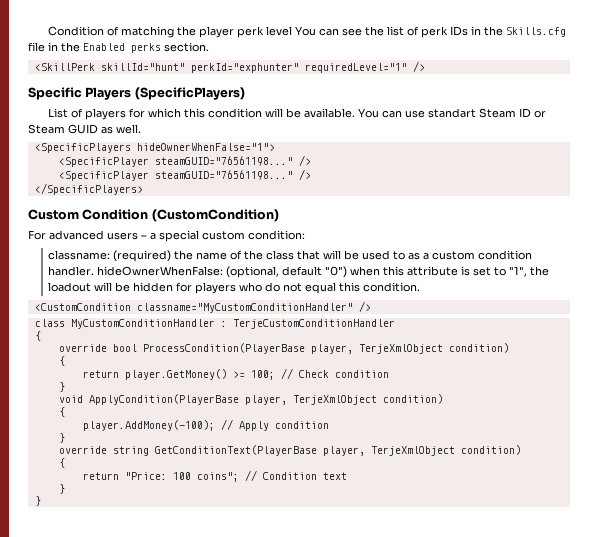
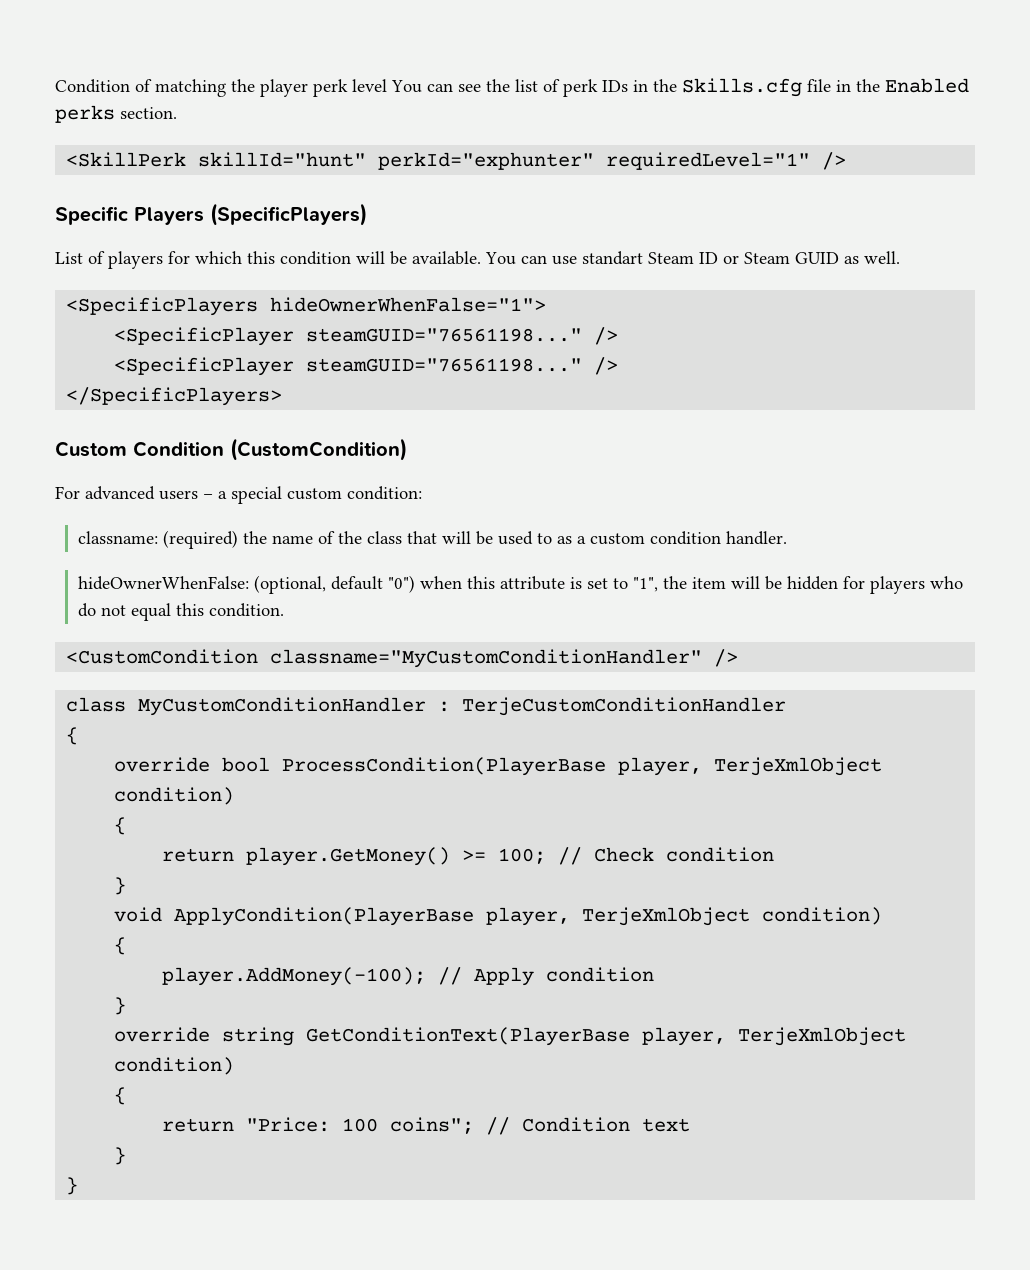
- classname: (required) the name of the class that will be used to as a custom condition handler. hideOwnerWhenFalse: (optional, default "0") when this attribute is set to "1", the loadout will be hidden for players who do not equal this condition.
+ classname: (required) the name of the class that will be used to as a custom condition handler.
+ hideOwnerWhenFalse: (optional, default "0") when this attribute is set to "1", the item will be hidden for players who do not equal this condition.

